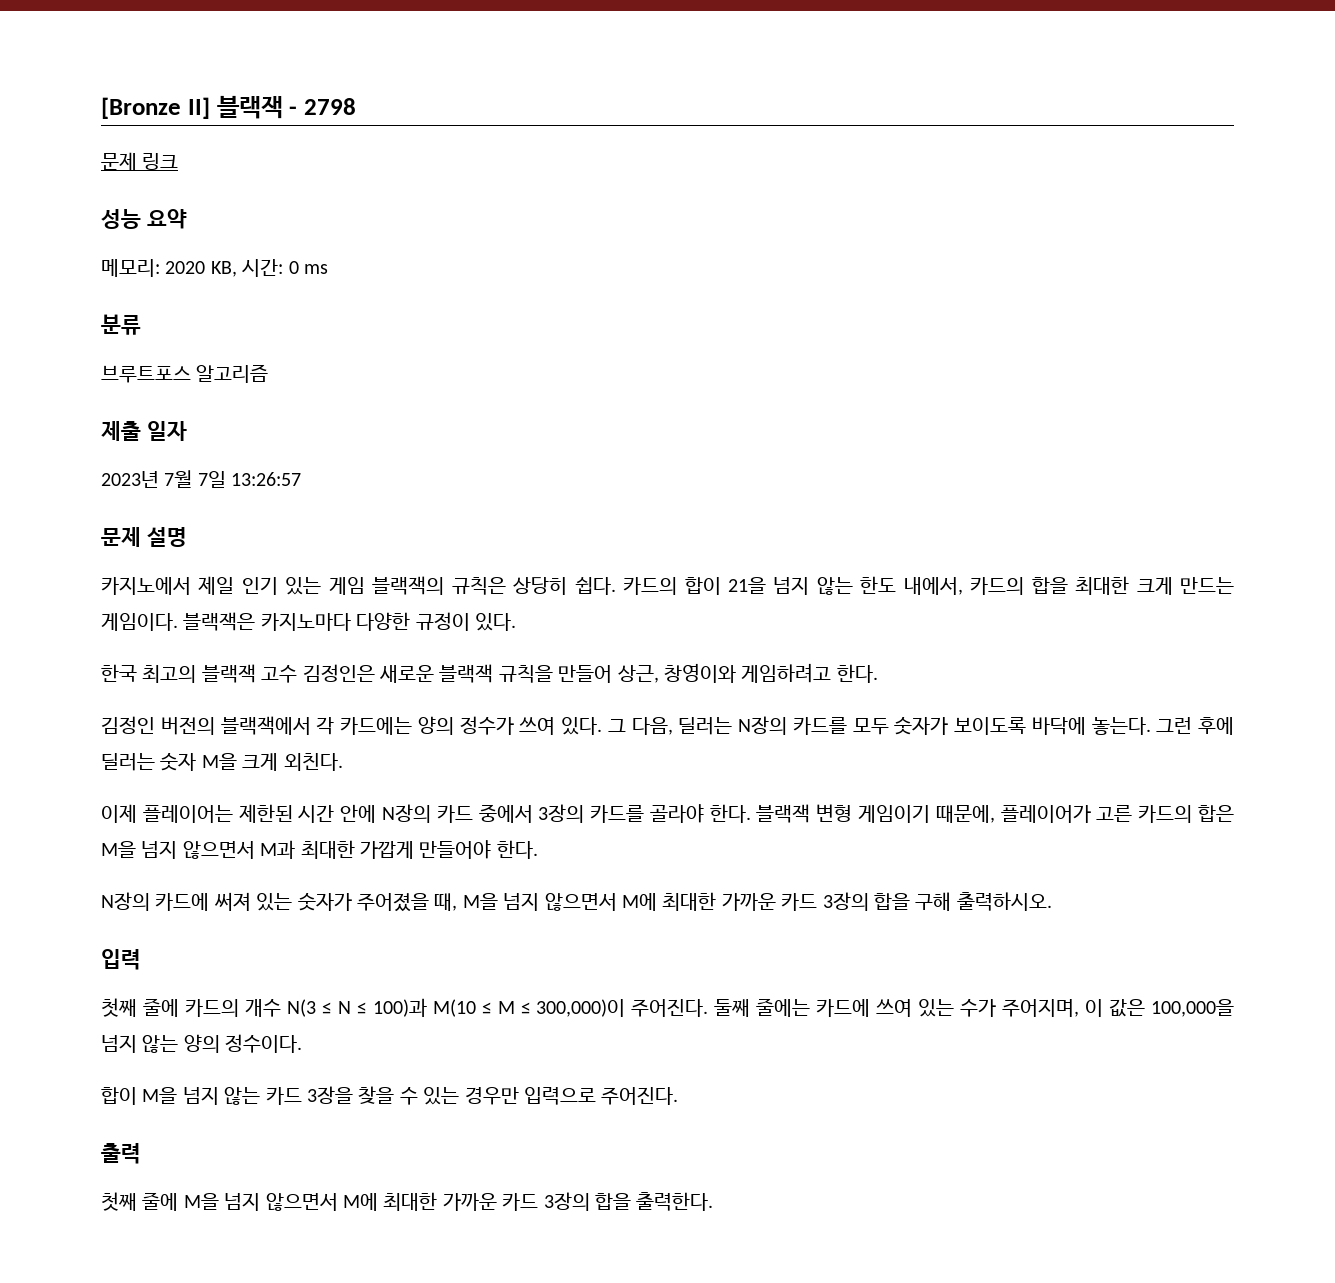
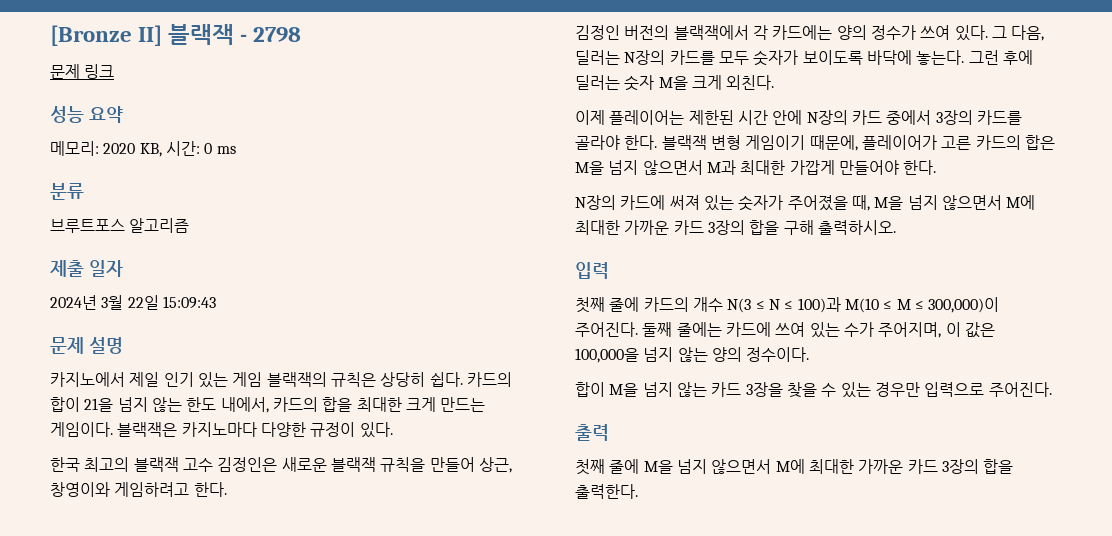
- 2023년 7월 7일 13:26:57
+ 2024년 3월 22일 15:09:43

